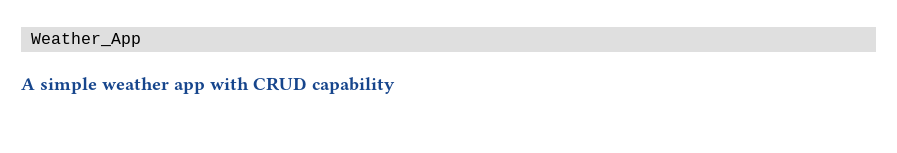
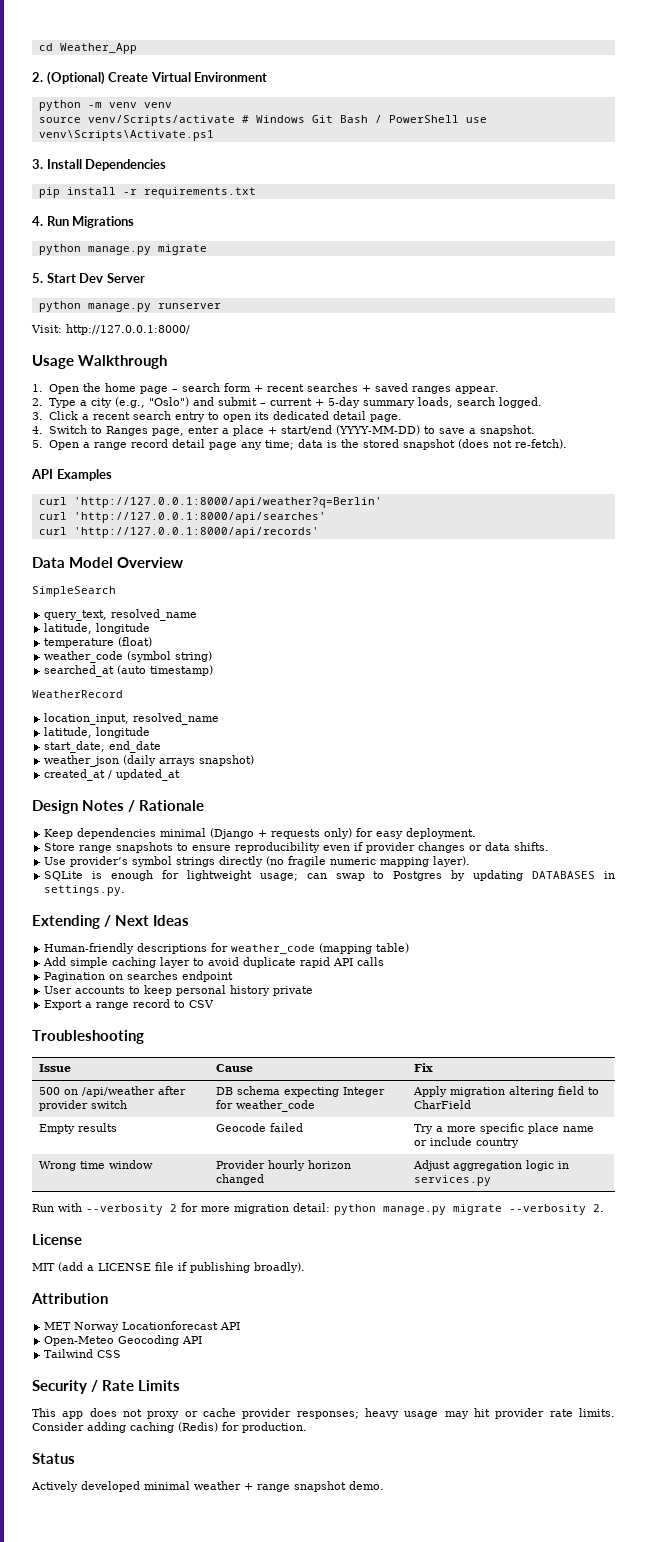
- Weather_App
+ cd Weather_App
- A simple weather app with CRUD capability
+ 2. (Optional) Create Virtual Environment
+ python -m venv venv
+ source venv/Scripts/activate # Windows Git Bash / PowerShell use venv\Scripts\Activate.ps1
+ 3. Install Dependencies
+ pip install -r requirements.txt
+ 4. Run Migrations
+ python manage.py migrate
+ 5. Start Dev Server
+ python manage.py runserver
+ Visit: http://127.0.0.1:8000/
+ Usage Walkthrough
+ 1. Open the home page – search form + recent searches + saved ranges appear.
+ 2. Type a city (e.g., "Oslo") and submit – current + 5‑day summary loads, search logged.
+ 3. Click a recent search entry to open its dedicated detail page.
+ 4. Switch to Ranges page, enter a place + start/end (YYYY‑MM‑DD) to save a snapshot.
+ 5. Open a range record detail page any time; data is the stored snapshot (does not re‑fetch).
+ API Examples
+ curl 'http://127.0.0.1:8000/api/weather?q=Berlin'
+ curl 'http://127.0.0.1:8000/api/searches'
+ curl 'http://127.0.0.1:8000/api/records'
+ Data Model Overview
+ SimpleSearch
+ query_text, resolved_name
+ latitude, longitude
+ temperature (float)
+ weather_code (symbol string)
+ searched_at (auto timestamp)
+ WeatherRecord
+ location_input, resolved_name
+ latitude, longitude
+ start_date, end_date
+ weather_json (daily arrays snapshot)
+ created_at / updated_at
+ Design Notes / Rationale
+ Keep dependencies minimal (Django + requests only) for easy deployment.
+ Store range snapshots to ensure reproducibility even if provider changes or data shifts.
+ Use provider’s symbol strings directly (no fragile numeric mapping layer).
+ SQLite is enough for lightweight usage; can swap to Postgres by updating DATABASES in settings.py.
+ Extending / Next Ideas
+ Human‑friendly descriptions for weather_code (mapping table)
+ Add simple caching layer to avoid duplicate rapid API calls
+ Pagination on searches endpoint
+ User accounts to keep personal history private
+ Export a range record to CSV
+ Troubleshooting
+ Issue | Cause | Fix
+ 500 on /api/weather after provider switch | DB schema expecting Integer for weather_code | Apply migration altering field to CharField
+ Empty results | Geocode failed | Try a more specific place name or include country
+ Wrong time window | Provider hourly horizon changed | Adjust aggregation logic in services.py
+ Run with --verbosity 2 for more migration detail: python manage.py migrate --verbosity 2.
+ License
+ MIT (add a LICENSE file if publishing broadly).
+ Attribution
+ MET Norway Locationforecast API
+ Open‑Meteo Geocoding API
+ Tailwind CSS
+ Security / Rate Limits
+ This app does not proxy or cache provider responses; heavy usage may hit provider rate limits. Consider adding caching (Redis) for production.
+ Status
+ Actively developed minimal weather + range snapshot demo.

